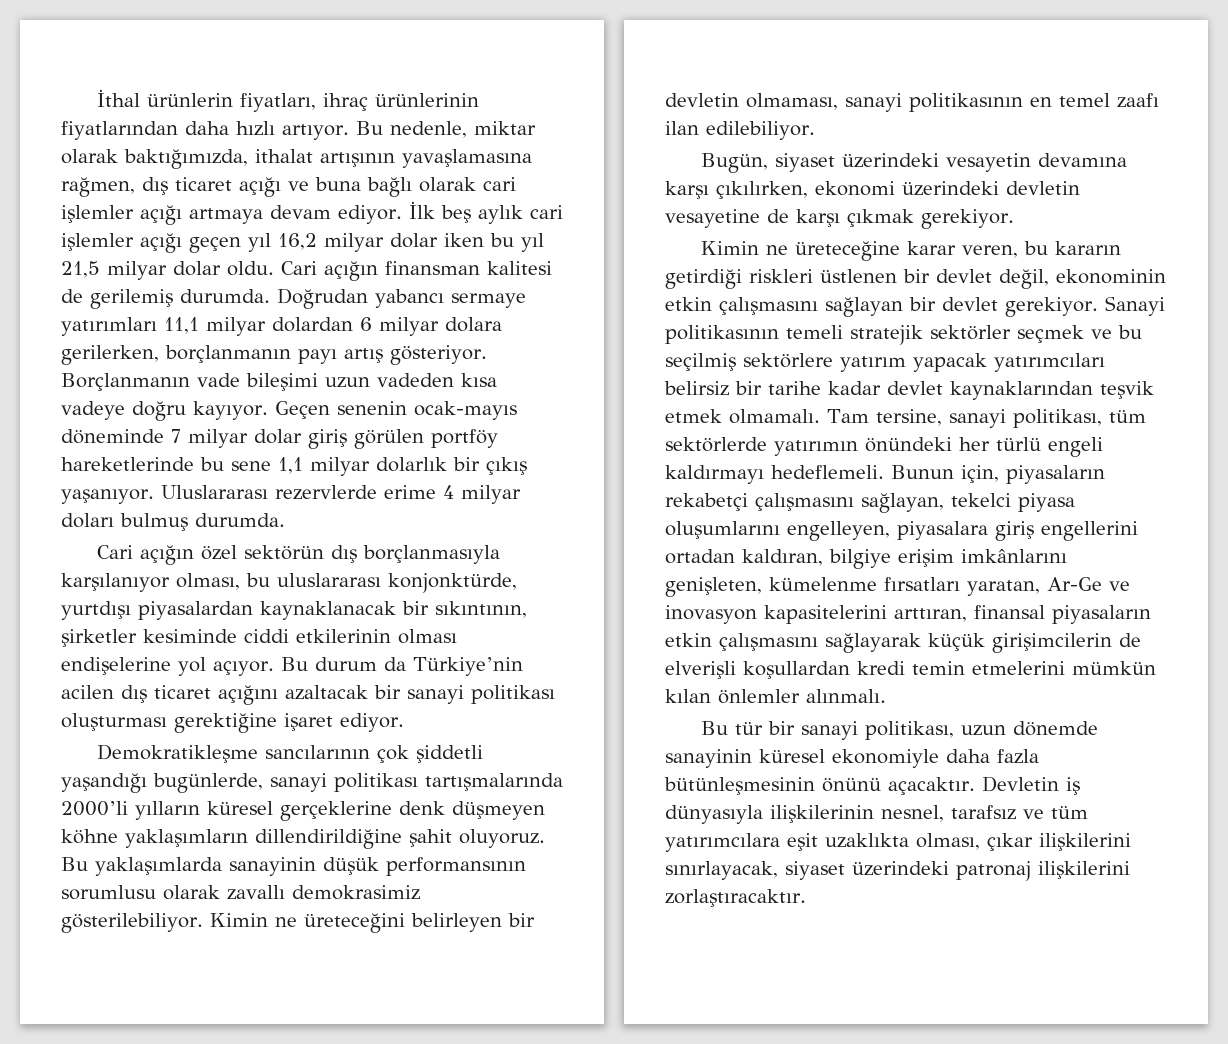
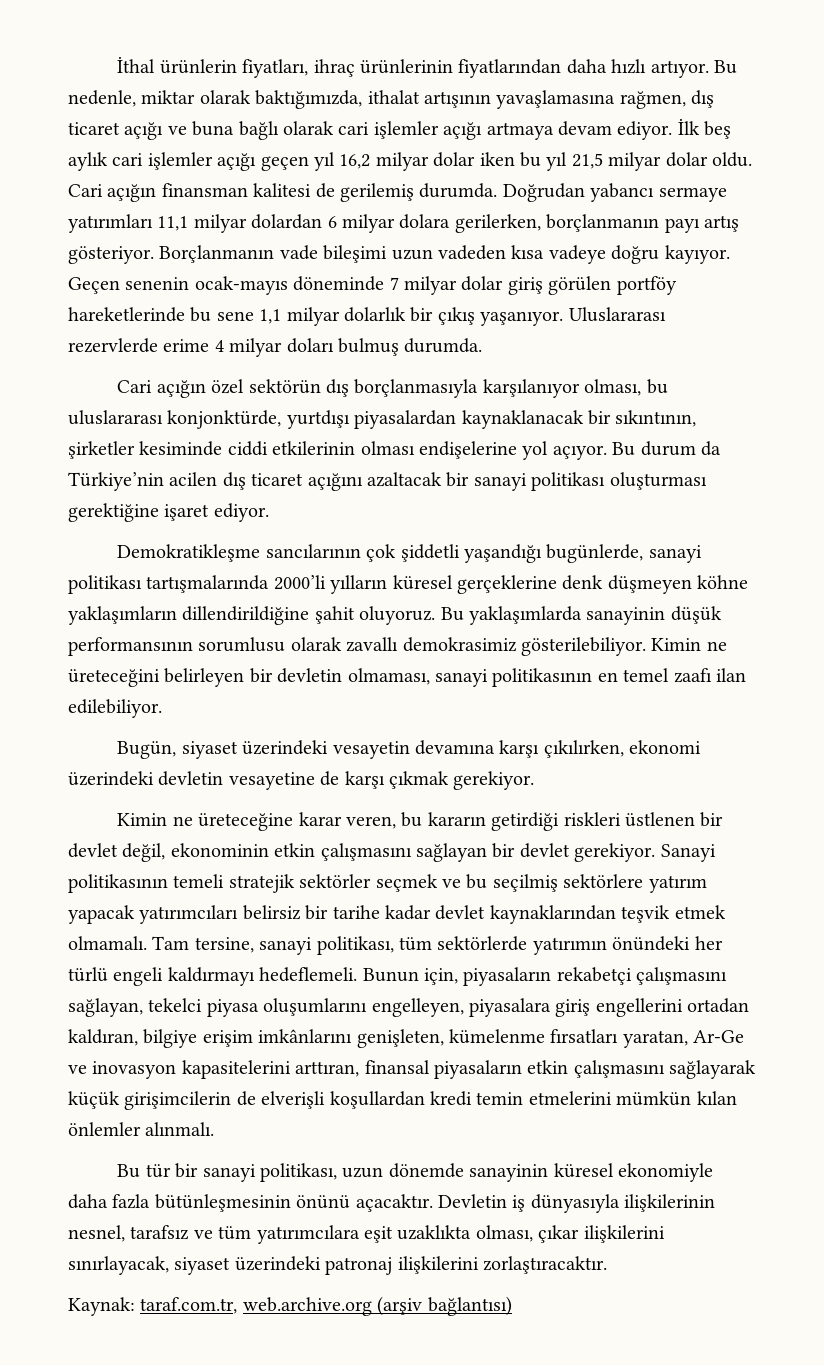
+ Kaynak: taraf.com.tr, web.archive.org (arşiv bağlantısı)

